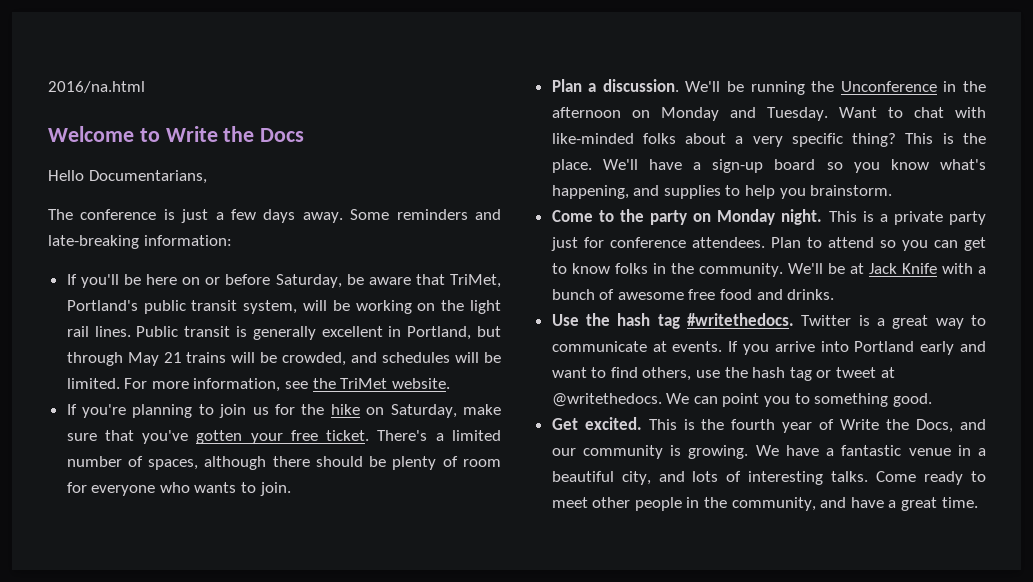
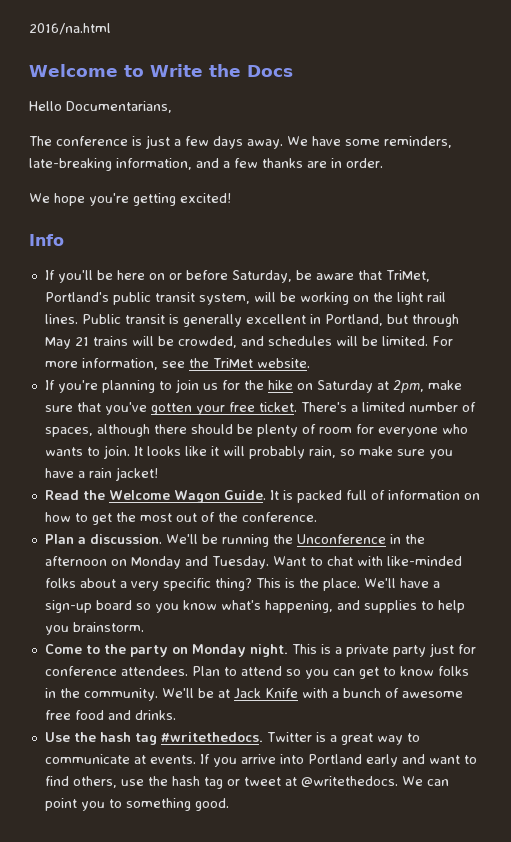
- Some reminders and late-breaking information:
+ We have some reminders, late-breaking information, and a few thanks are in order.
+ We hope you're getting excited!
+ Info
- If you're planning to join us for the hike on Saturday, make sure that you've gotten your free ticket.
+ If you're planning to join us for the hike on Saturday at 2pm, make sure that you've gotten your free ticket.
+ It looks like it will probably rain, so make sure you have a rain jacket!
+ Read the Welcome Wagon Guide. It is packed full of information on how to get the most out of the conference.
- Get excited. This is the fourth year of Write the Docs, and our community is growing. We have a fantastic venue in a beautiful city, and lots of interesting talks. Come ready to meet other people in the community, and have a great time.

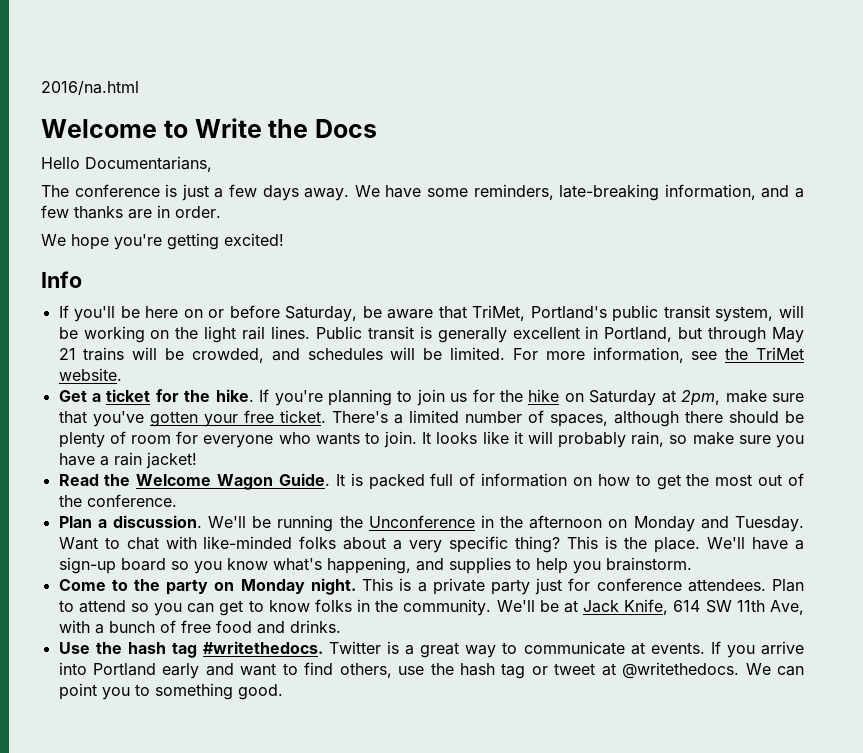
+ Get a ticket for the hike.
- We'll be at Jack Knife with a bunch of awesome free food and drinks.
+ We'll be at Jack Knife, 614 SW 11th Ave, with a bunch of free food and drinks.

